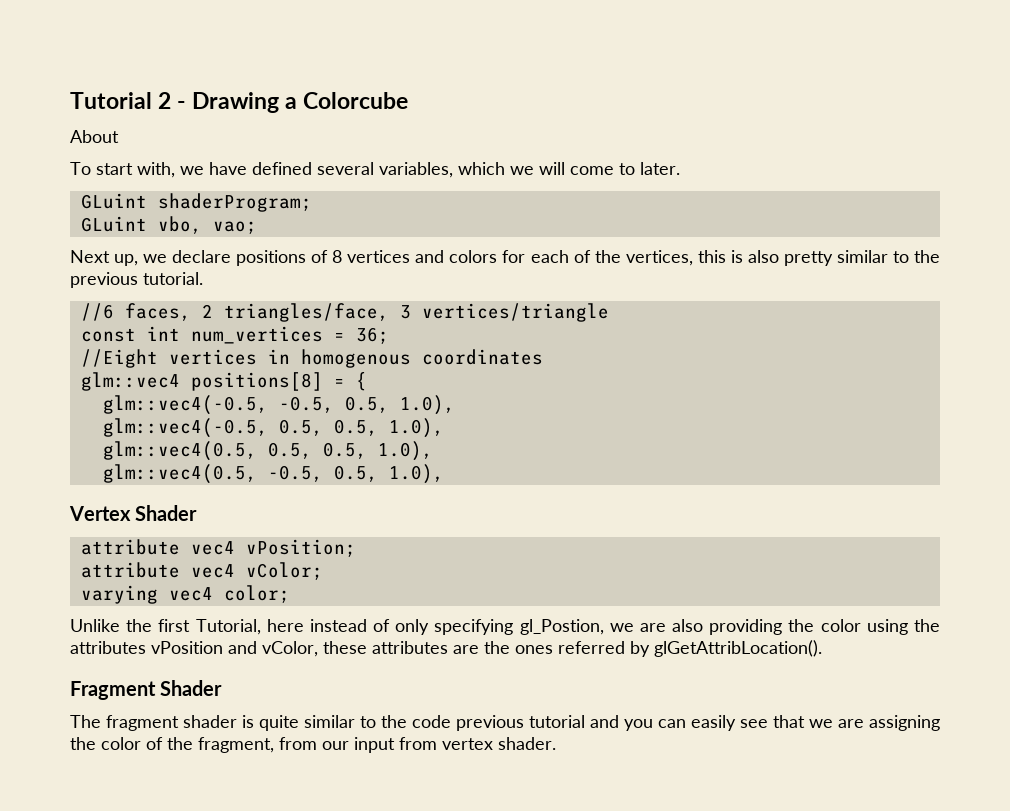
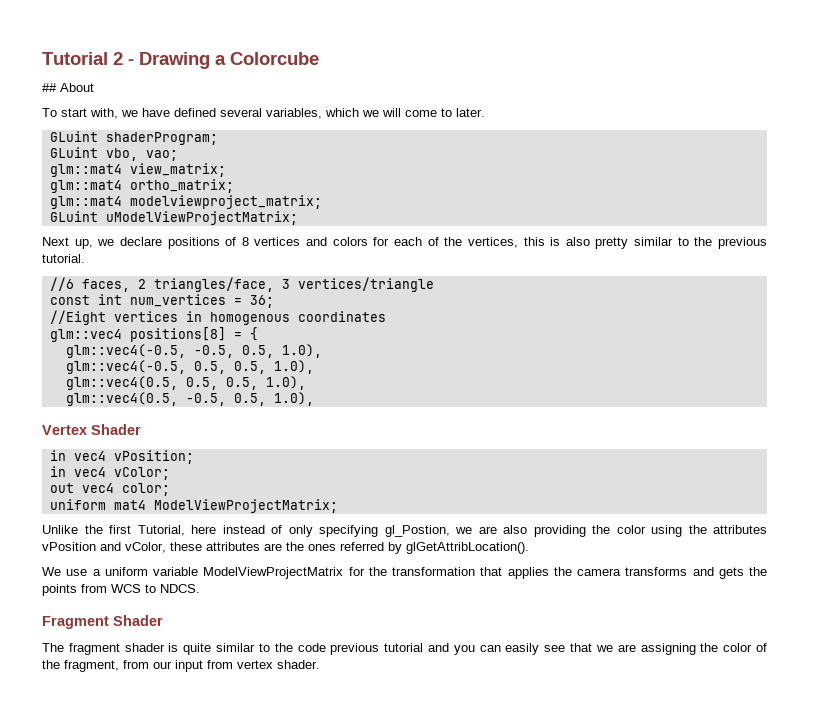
- About
+ ## About
+ glm::mat4 view_matrix;
+ glm::mat4 ortho_matrix;
+ glm::mat4 modelviewproject_matrix;
+ GLuint uModelViewProjectMatrix;
- attribute vec4 vPosition;
+ in vec4 vPosition;
- attribute vec4 vColor;
+ in vec4 vColor;
- varying vec4 color;
+ out vec4 color;
+ uniform mat4 ModelViewProjectMatrix;
+ We use a uniform variable ModelViewProjectMatrix for the transformation that applies the camera transforms and gets the points from WCS to NDCS.

